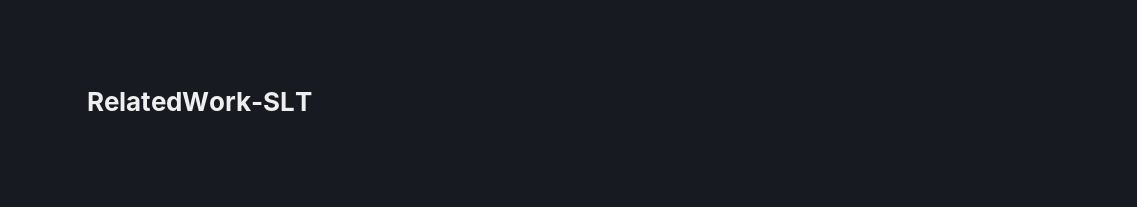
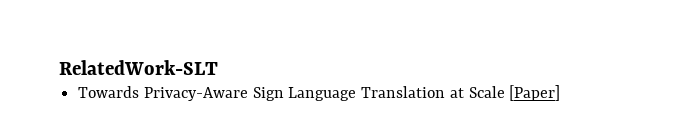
+ Towards Privacy-Aware Sign Language Translation at Scale [Paper]

